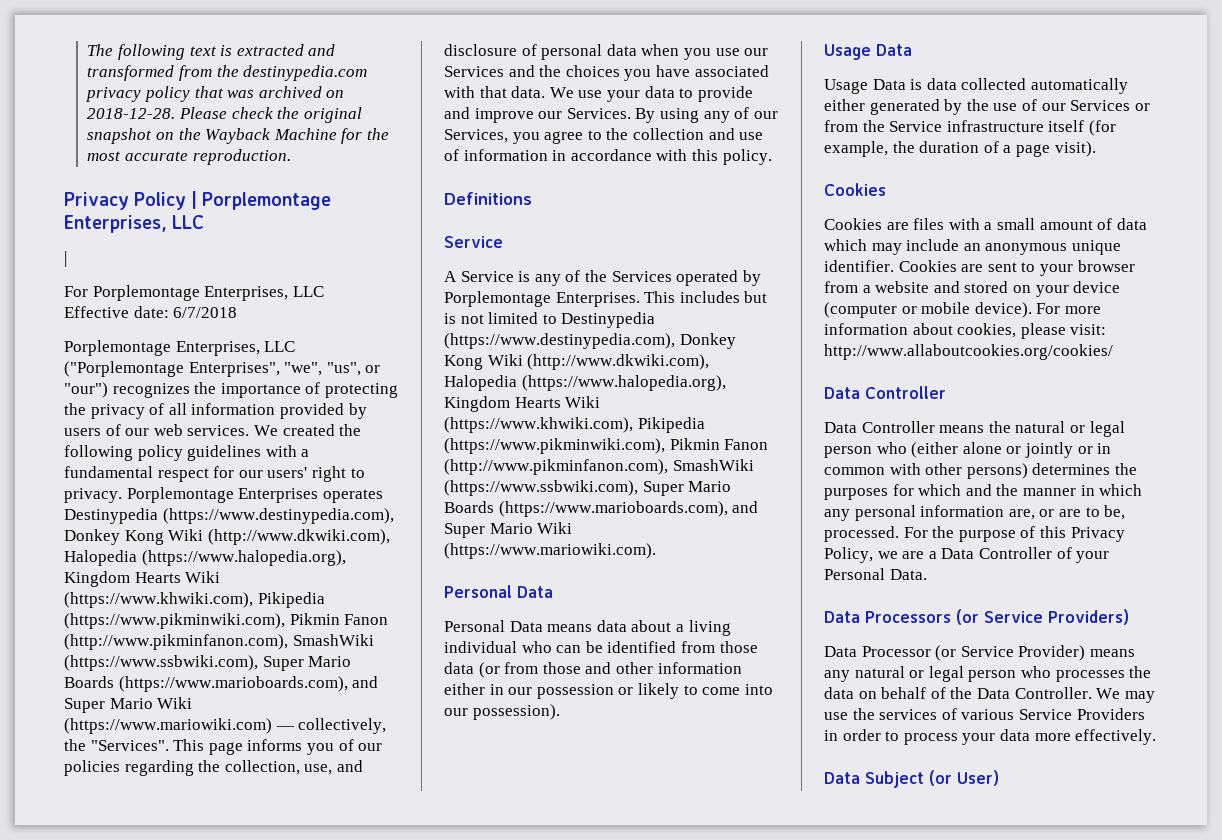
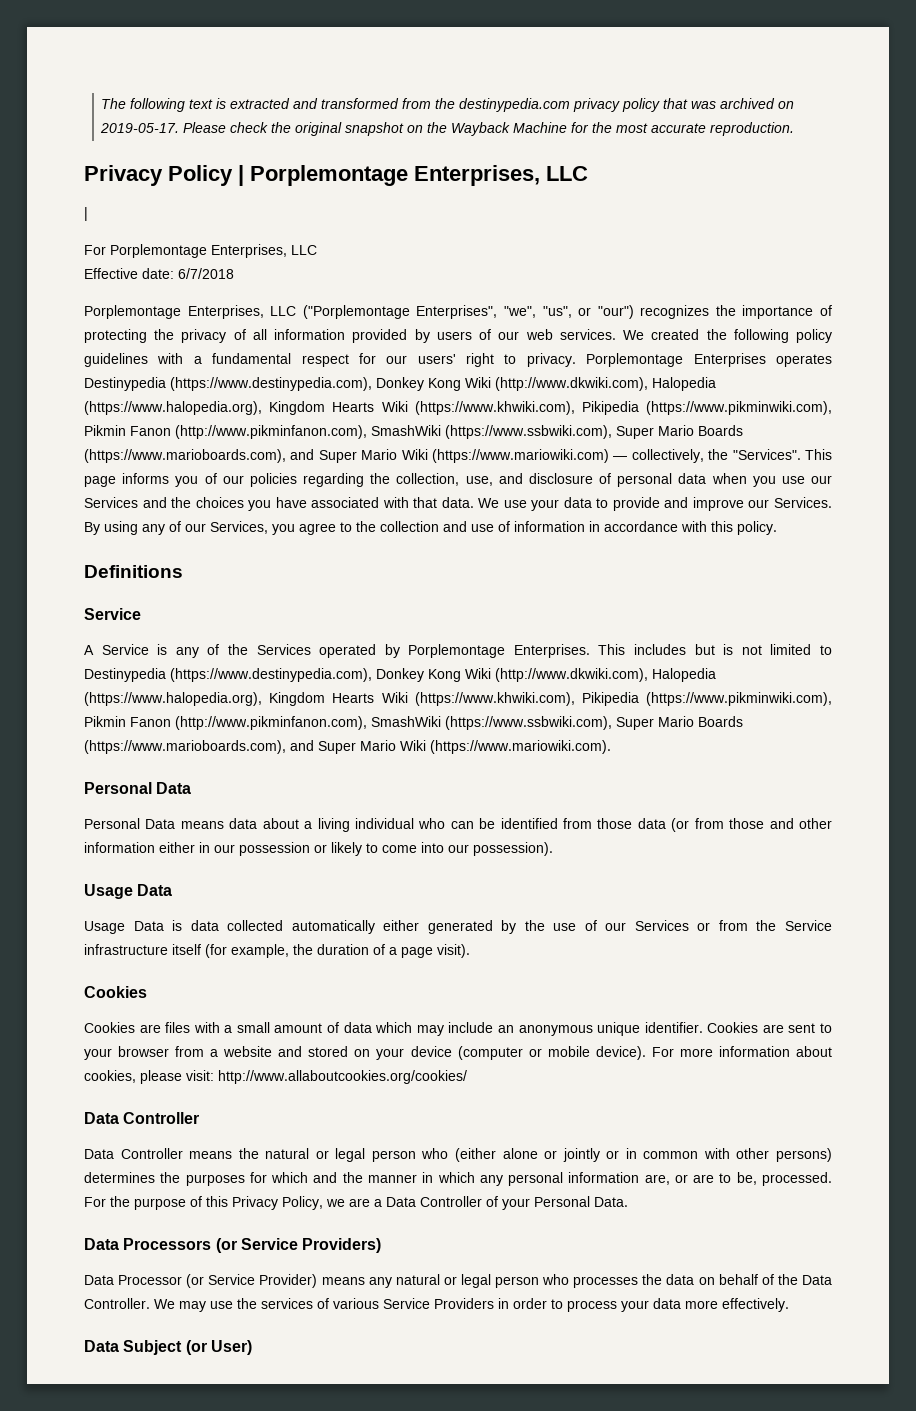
- The following text is extracted and transformed from the destinypedia.com privacy policy that was archived on 2018-12-28.
+ The following text is extracted and transformed from the destinypedia.com privacy policy that was archived on 2019-05-17.

